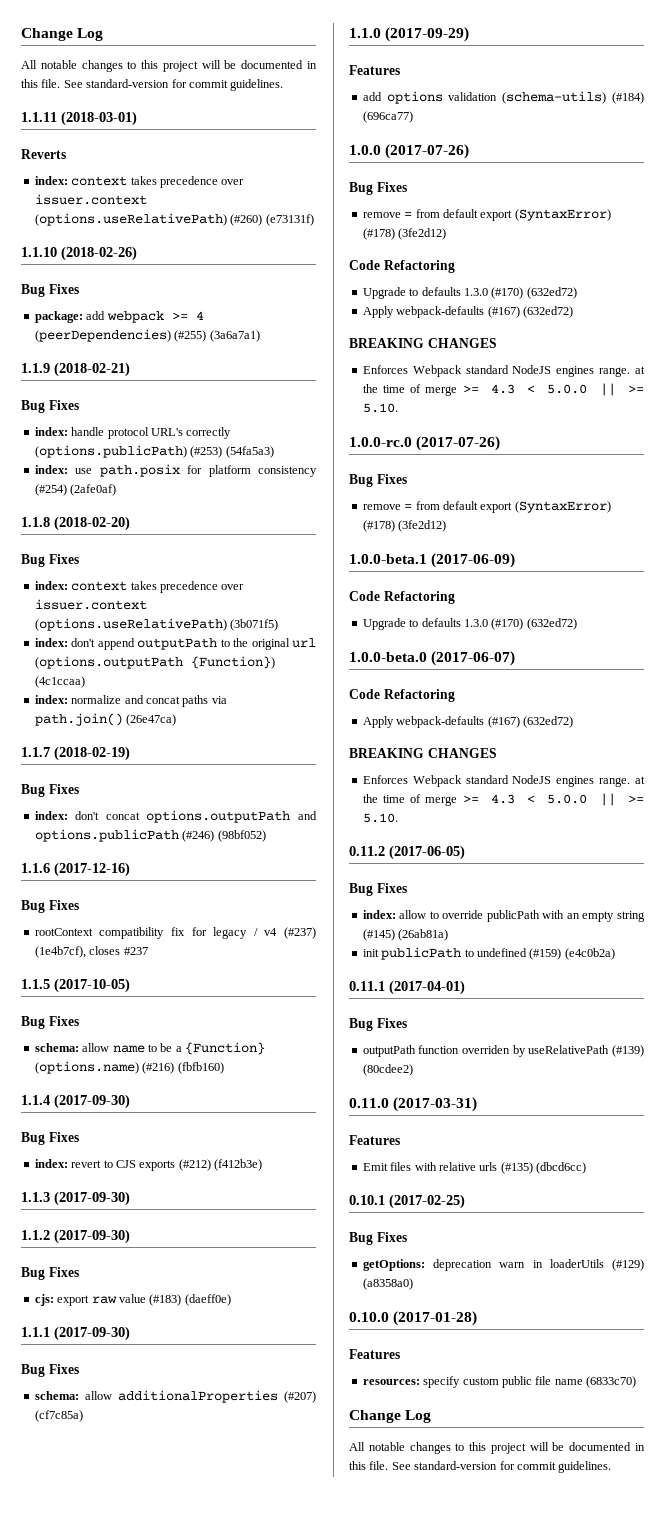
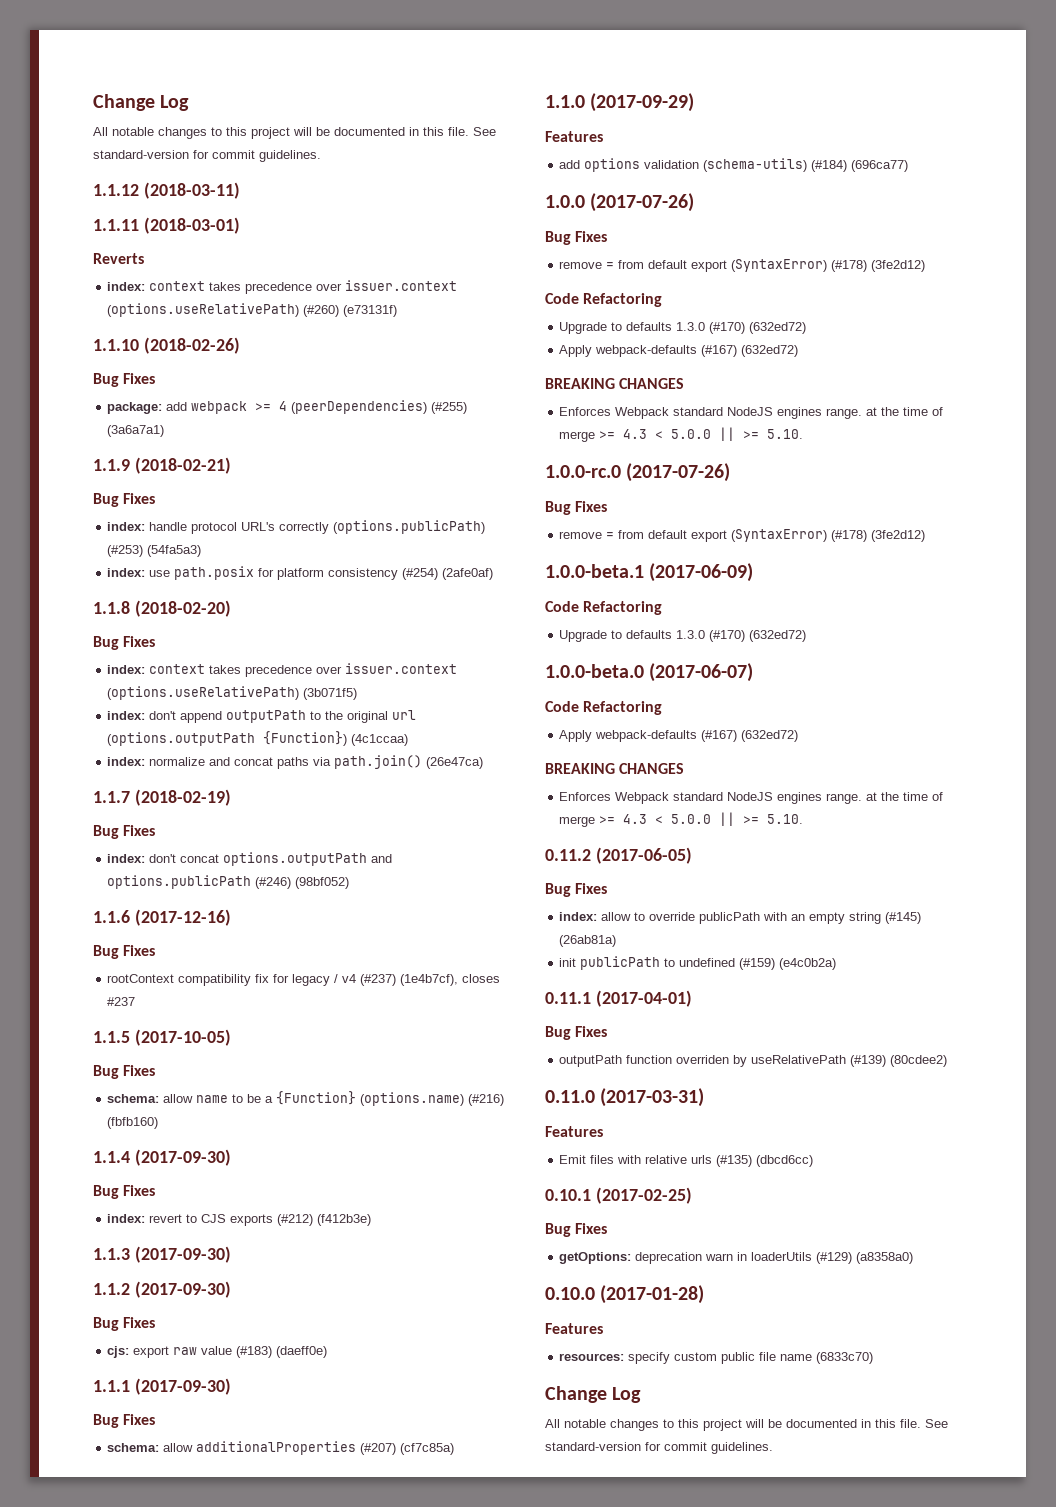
+ 1.1.12 (2018-03-11)

